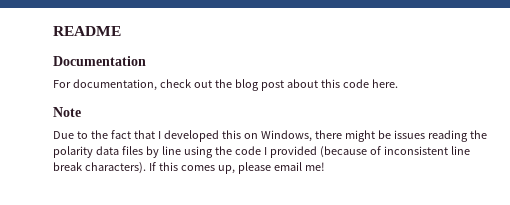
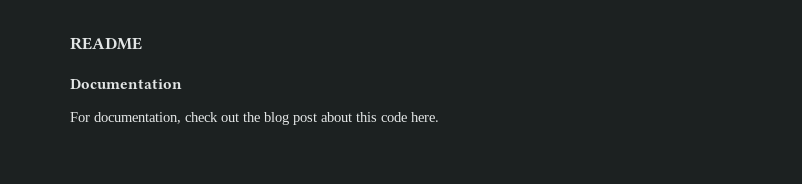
- Note
- Due to the fact that I developed this on Windows, there might be issues reading the polarity data files by line using the code I provided (because of inconsistent line break characters). If this comes up, please email me!

